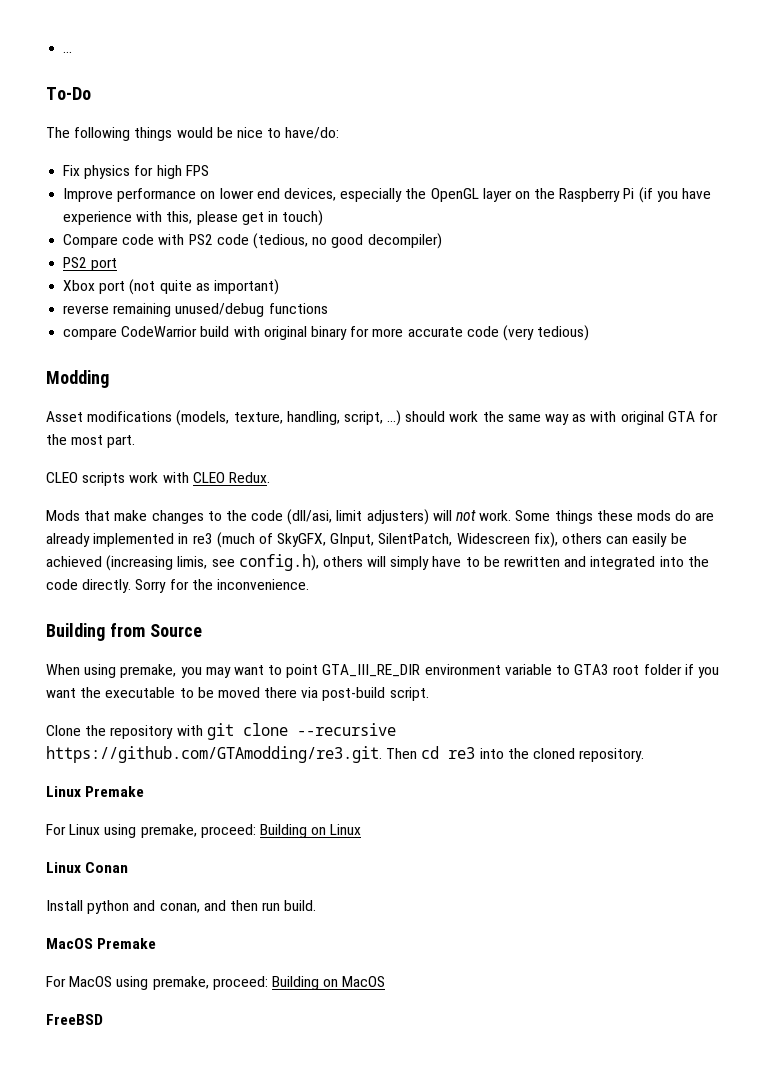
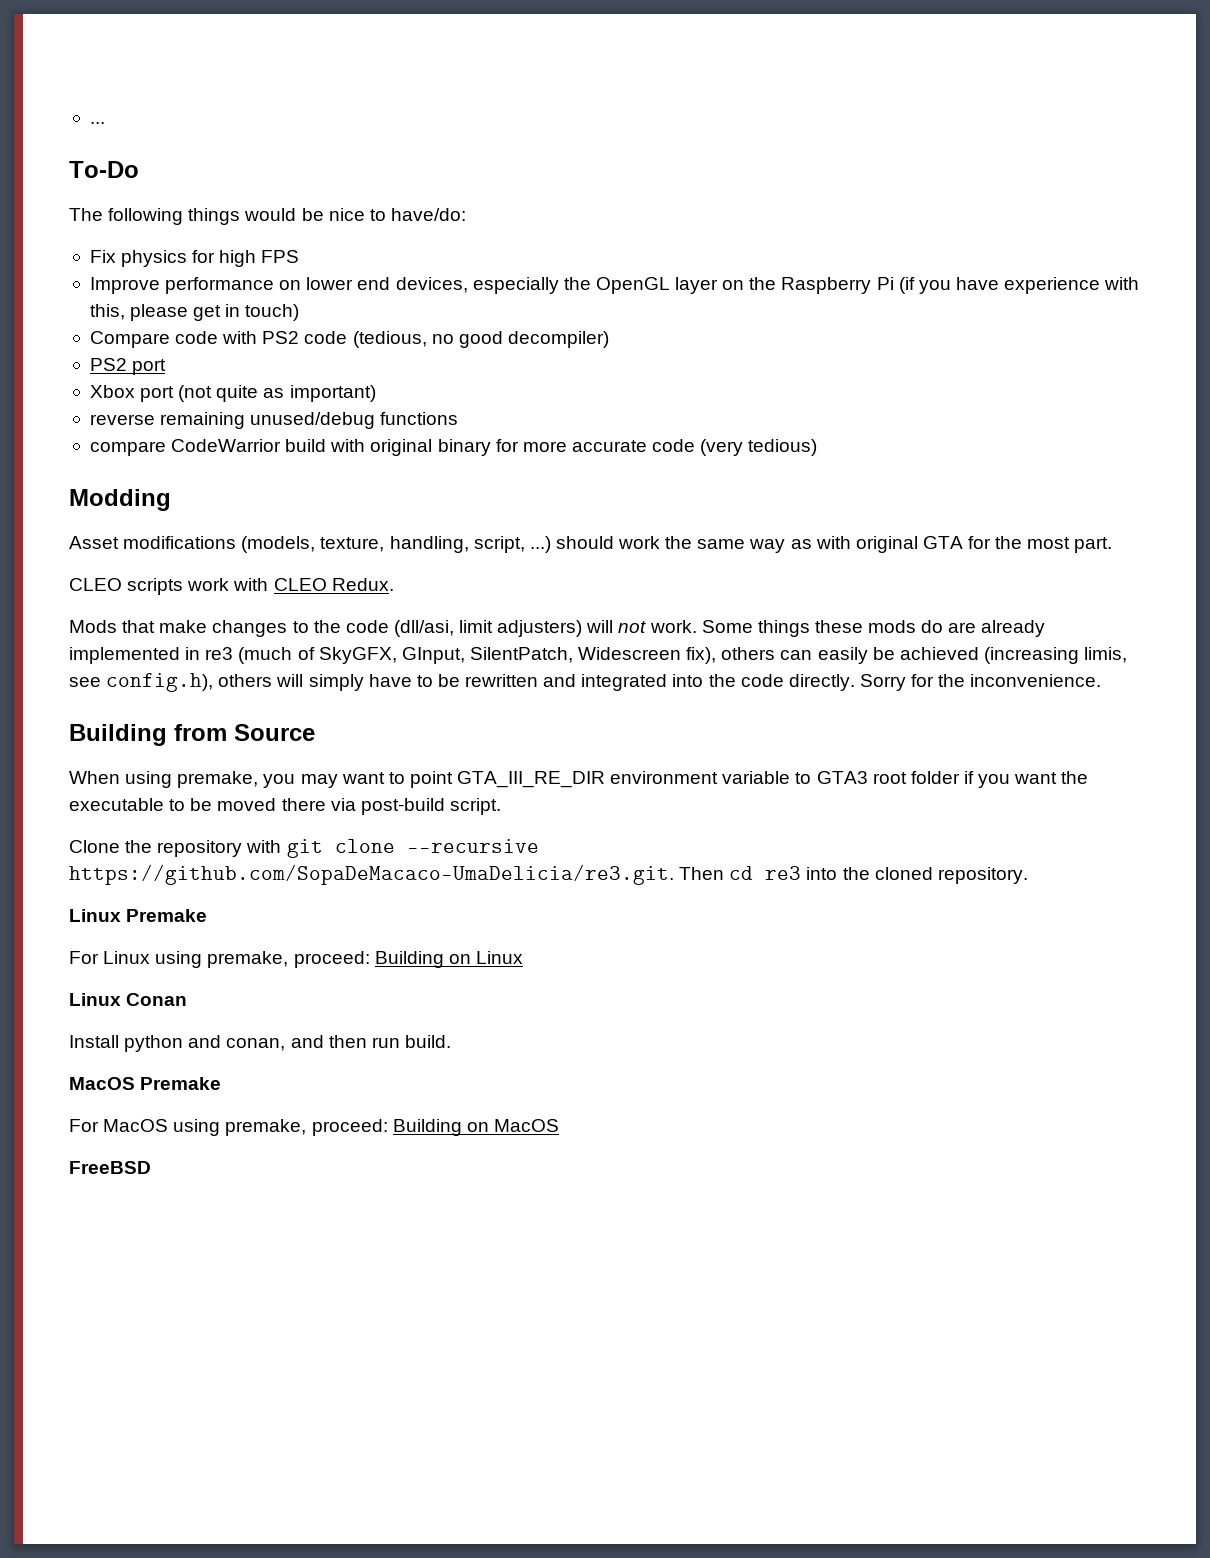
- Clone the repository with git clone --recursive https://github.com/GTAmodding/re3.git. Then cd re3 into the cloned repository.
+ Clone the repository with git clone --recursive https://github.com/SopaDeMacaco-UmaDelicia/re3.git. Then cd re3 into the cloned repository.

